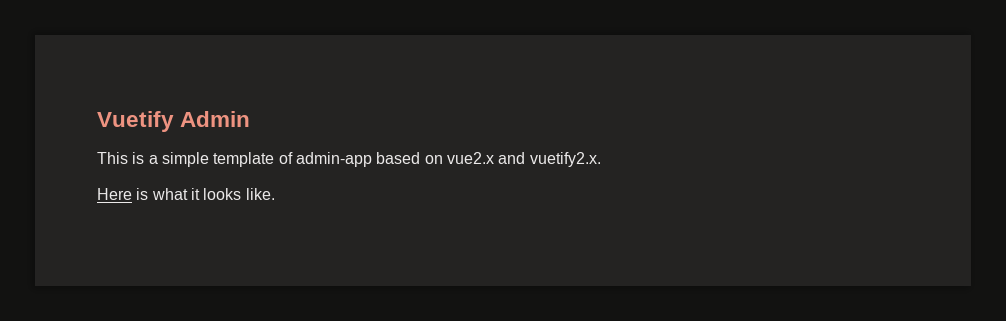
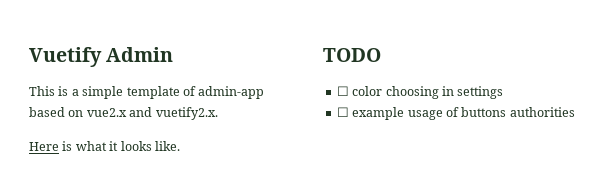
+ TODO
+ ☐ color choosing in settings
+ ☐ example usage of buttons authorities

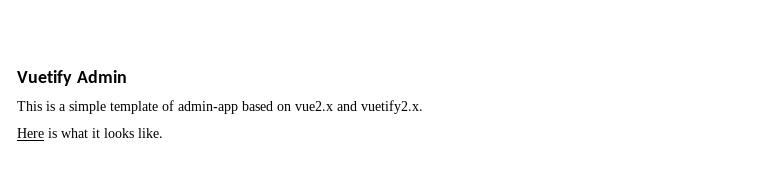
- TODO
- ☐ color choosing in settings
- ☐ example usage of buttons authorities

